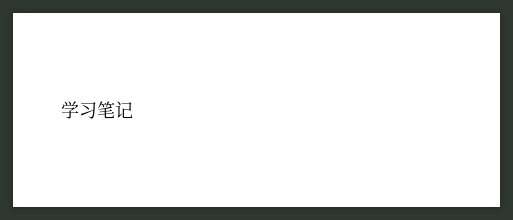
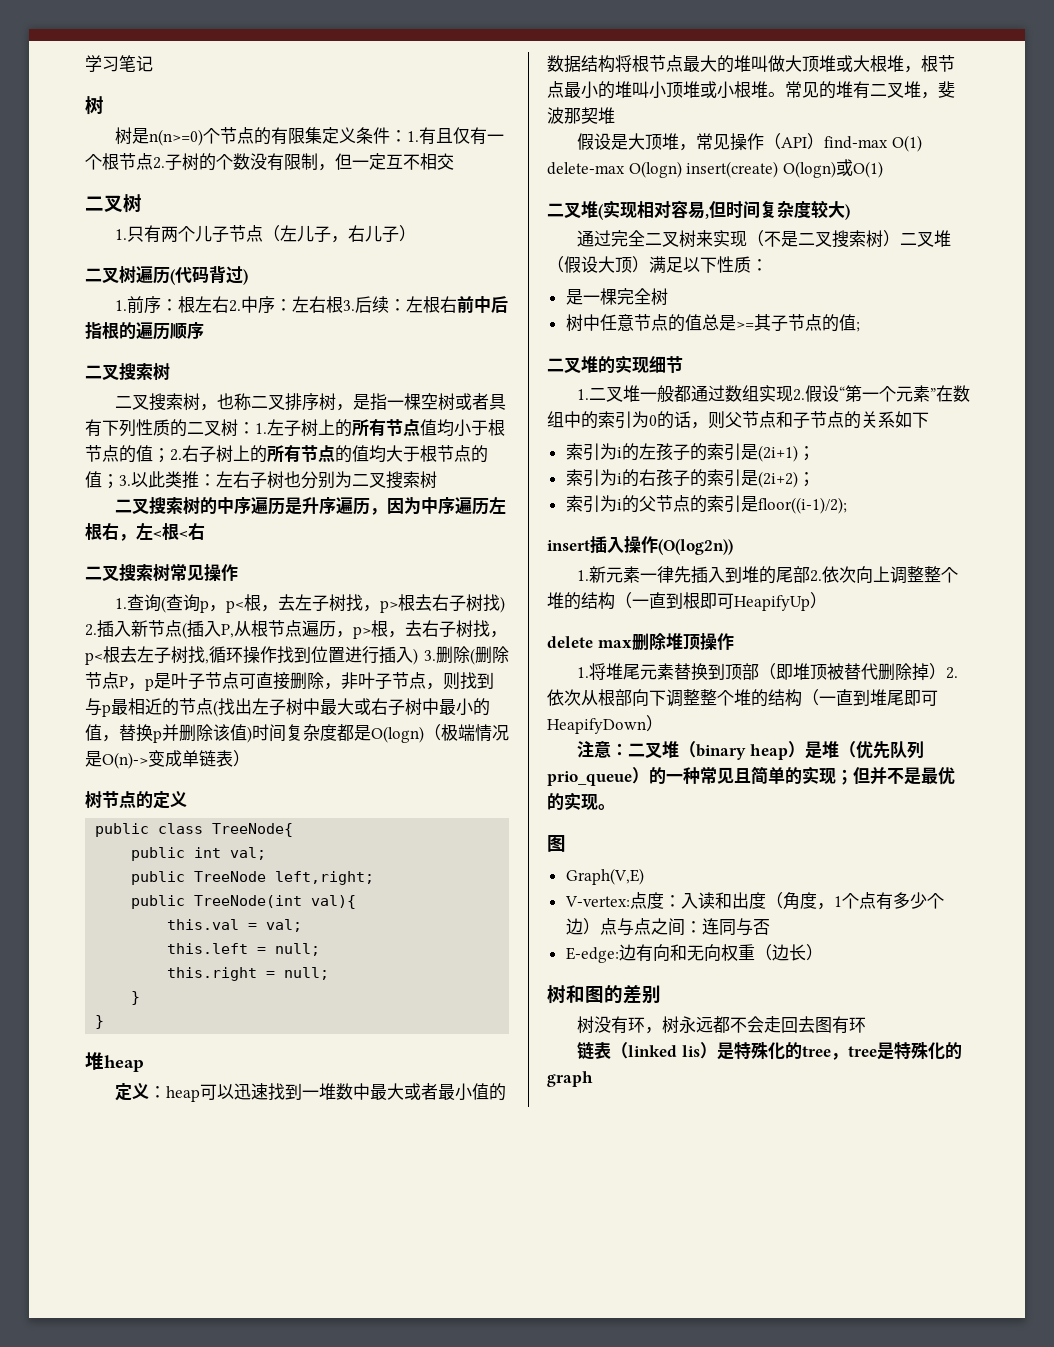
  学习笔记
+ 树
+ 树是n(n>=0)个节点的有限集定义条件：1.有且仅有一个根节点2.子树的个数没有限制，但一定互不相交
+ 二叉树
+ 1.只有两个儿子节点（左儿子，右儿子）
+ 二叉树遍历(代码背过)
+ 1.前序：根左右2.中序：左右根3.后续：左根右前中后指根的遍历顺序
+ 二叉搜索树
+ 二叉搜索树，也称二叉排序树，是指一棵空树或者具有下列性质的二叉树：1.左子树上的所有节点值均小于根节点的值；2.右子树上的所有节点的值均大于根节点的值；3.以此类推：左右子树也分别为二叉搜索树
+ 二叉搜索树的中序遍历是升序遍历，因为中序遍历左根右，左<根<右
+ 二叉搜索树常见操作
+ 1.查询(查询p，p<根，去左子树找，p>根去右子树找) 2.插入新节点(插入P,从根节点遍历，p>根，去右子树找，p<根去左子树找,循环操作找到位置进行插入) 3.删除(删除节点P，p是叶子节点可直接删除，非叶子节点，则找到与p最相近的节点(找出左子树中最大或右子树中最小的值，替换p并删除该值)时间复杂度都是O(logn)（极端情况是O(n)->变成单链表）
+ 树节点的定义
+ public class TreeNode{
+ public int val;
+ public TreeNode left,right;
+ public TreeNode(int val){
+ this.val = val;
+ this.left = null;
+ this.right = null;
+ }
+ }
+ 堆heap
+ 定义：heap可以迅速找到一堆数中最大或者最小值的数据结构将根节点最大的堆叫做大顶堆或大根堆，根节点最小的堆叫小顶堆或小根堆。常见的堆有二叉堆，斐波那契堆
+ 假设是大顶堆，常见操作（API）find-max O(1) delete-max O(logn) insert(create) O(logn)或O(1)
+ 二叉堆(实现相对容易,但时间复杂度较大)
+ 通过完全二叉树来实现（不是二叉搜索树）二叉堆（假设大顶）满足以下性质：
+ 是一棵完全树
+ 树中任意节点的值总是>=其子节点的值;
+ 二叉堆的实现细节
+ 1.二叉堆一般都通过数组实现2.假设“第一个元素”在数组中的索引为0的话，则父节点和子节点的关系如下
+ 索引为i的左孩子的索引是(2i+1)；
+ 索引为i的右孩子的索引是(2i+2)；
+ 索引为i的父节点的索引是floor((i-1)/2);
+ insert插入操作(O(log2n))
+ 1.新元素一律先插入到堆的尾部2.依次向上调整整个堆的结构（一直到根即可HeapifyUp）
+ delete max删除堆顶操作
+ 1.将堆尾元素替换到顶部（即堆顶被替代删除掉）2.依次从根部向下调整整个堆的结构（一直到堆尾即可HeapifyDown）
+ 注意：二叉堆（binary heap）是堆（优先队列prio_queue）的一种常见且简单的实现；但并不是最优的实现。
+ 图
+ Graph(V,E)
+ V-vertex:点度：入读和出度（角度，1个点有多少个边）点与点之间：连同与否
+ E-edge:边有向和无向权重（边长）
+ 树和图的差别
+ 树没有环，树永远都不会走回去图有环
+ 链表（linked lis）是特殊化的tree，tree是特殊化的graph

